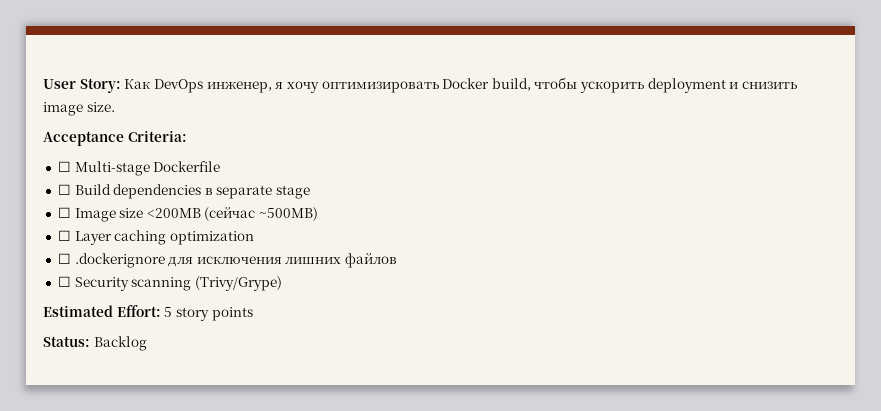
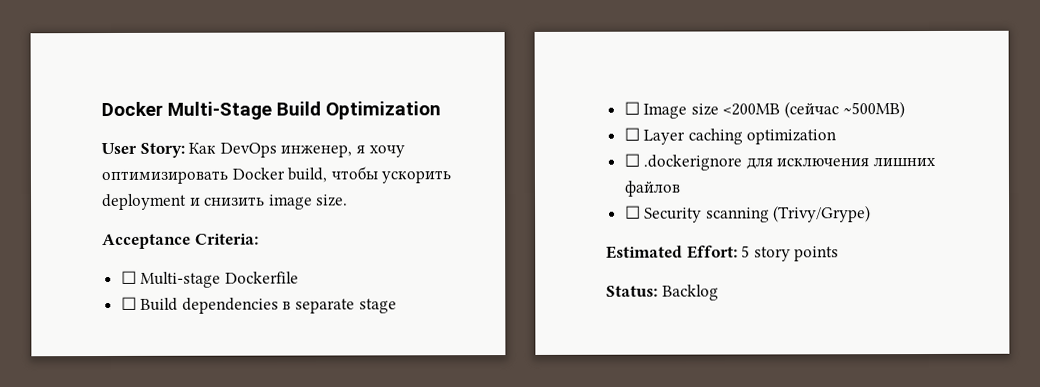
+ Docker Multi-Stage Build Optimization

